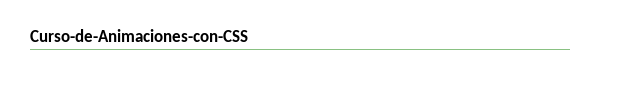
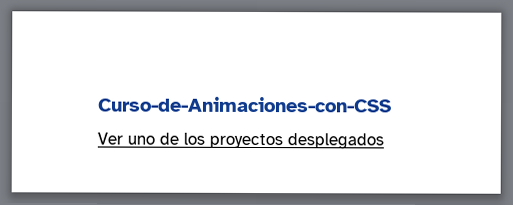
+ Ver uno de los proyectos desplegados

